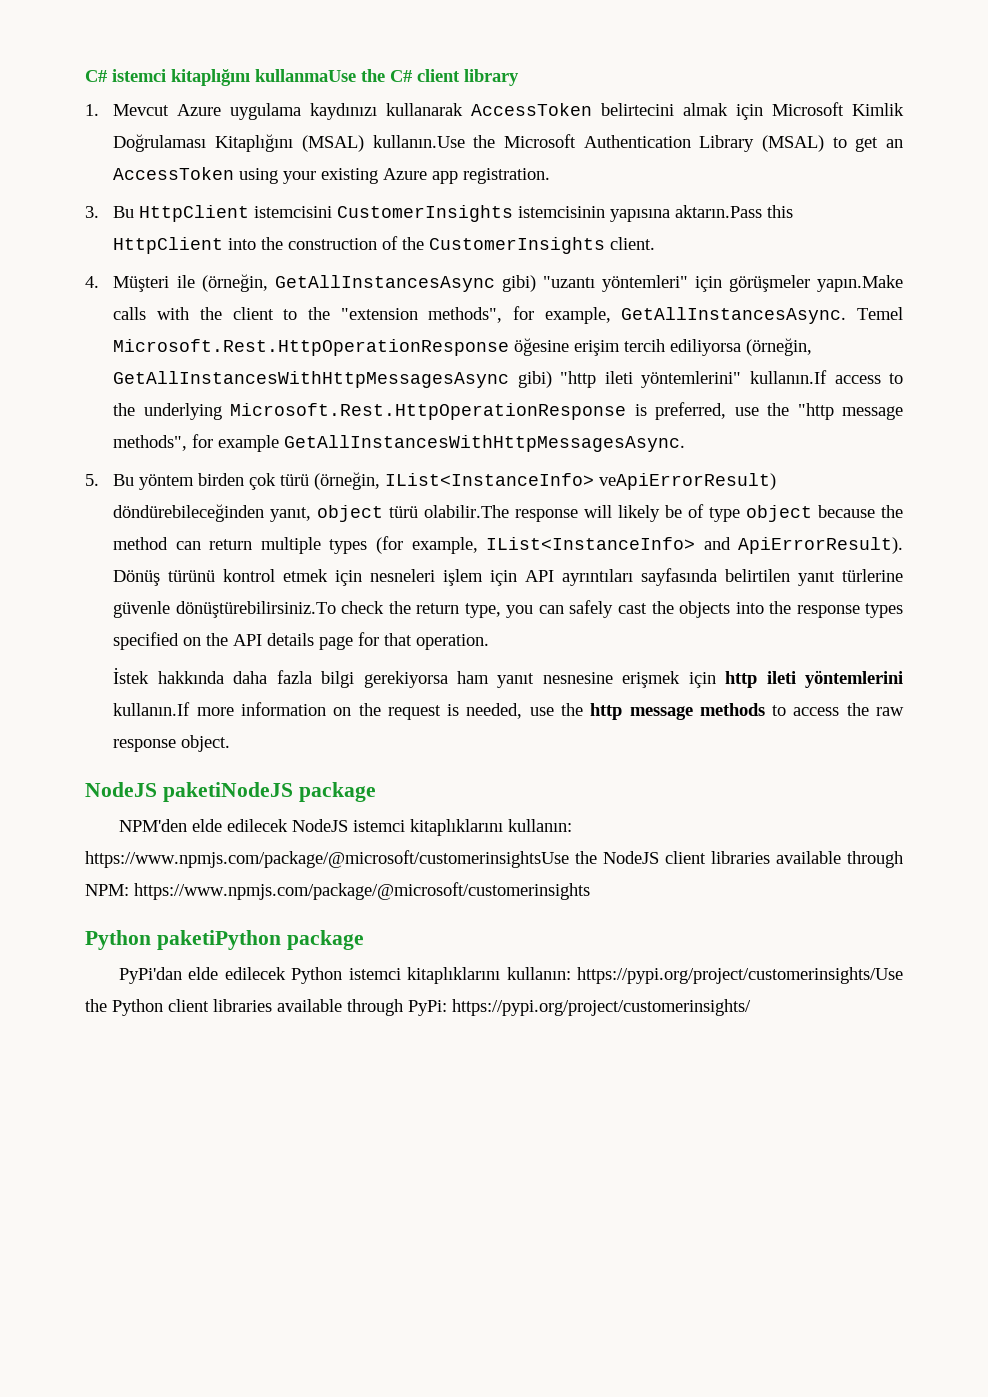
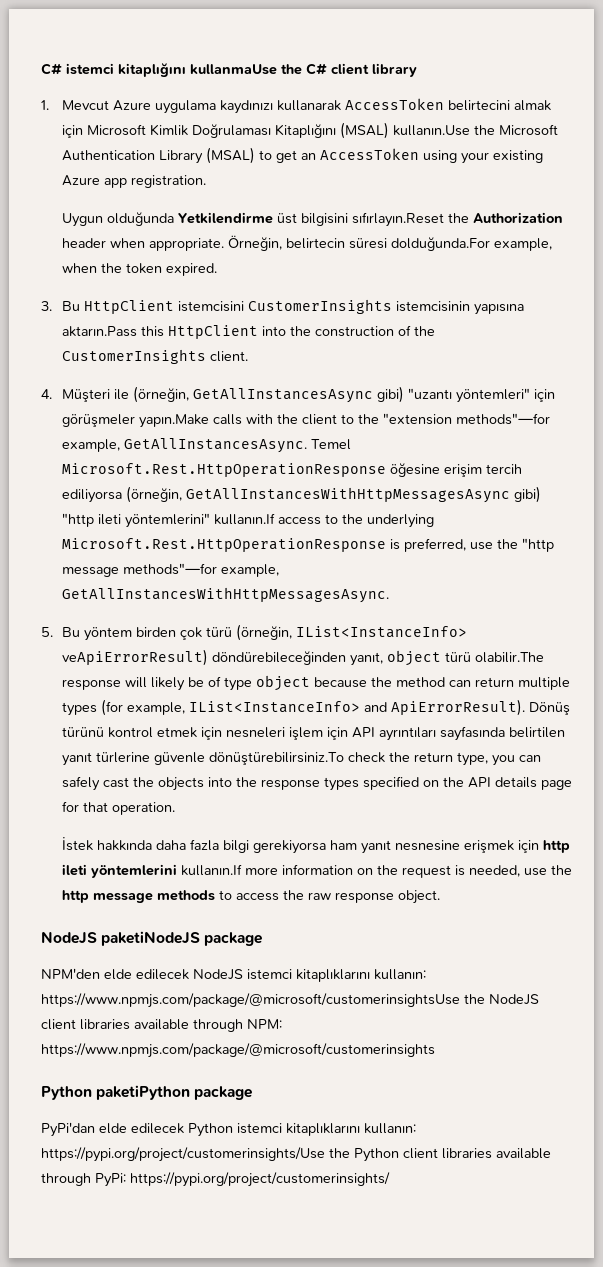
+ Uygun olduğunda Yetkilendirme üst bilgisini sıfırlayın.Reset the Authorization header when appropriate. Örneğin, belirtecin süresi dolduğunda.For example, when the token expired.
- 4. Müşteri ile (örneğin, GetAllInstancesAsync gibi) "uzantı yöntemleri" için görüşmeler yapın.Make calls with the client to the "extension methods", for example, GetAllInstancesAsync.
+ 4. Müşteri ile (örneğin, GetAllInstancesAsync gibi) "uzantı yöntemleri" için görüşmeler yapın.Make calls with the client to the "extension methods"—for example, GetAllInstancesAsync.
- Temel Microsoft.Rest.HttpOperationResponse öğesine erişim tercih ediliyorsa (örneğin, GetAllInstancesWithHttpMessagesAsync gibi) "http ileti yöntemlerini" kullanın.If access to the underlying Microsoft.Rest.HttpOperationResponse is preferred, use the "http message methods", for example GetAllInstancesWithHttpMessagesAsync.
+ Temel Microsoft.Rest.HttpOperationResponse öğesine erişim tercih ediliyorsa (örneğin, GetAllInstancesWithHttpMessagesAsync gibi) "http ileti yöntemlerini" kullanın.If access to the underlying Microsoft.Rest.HttpOperationResponse is preferred, use the "http message methods"—for example, GetAllInstancesWithHttpMessagesAsync.

